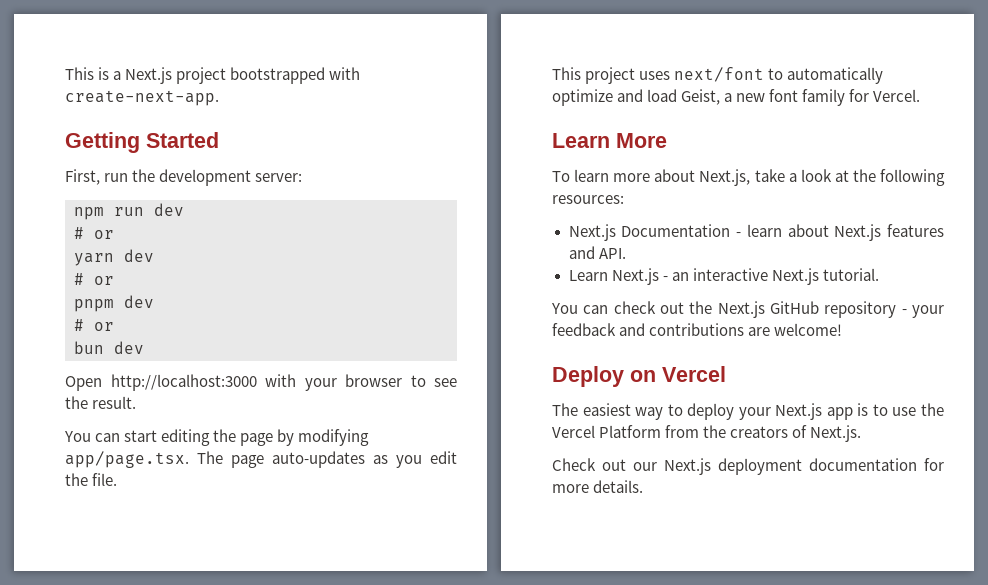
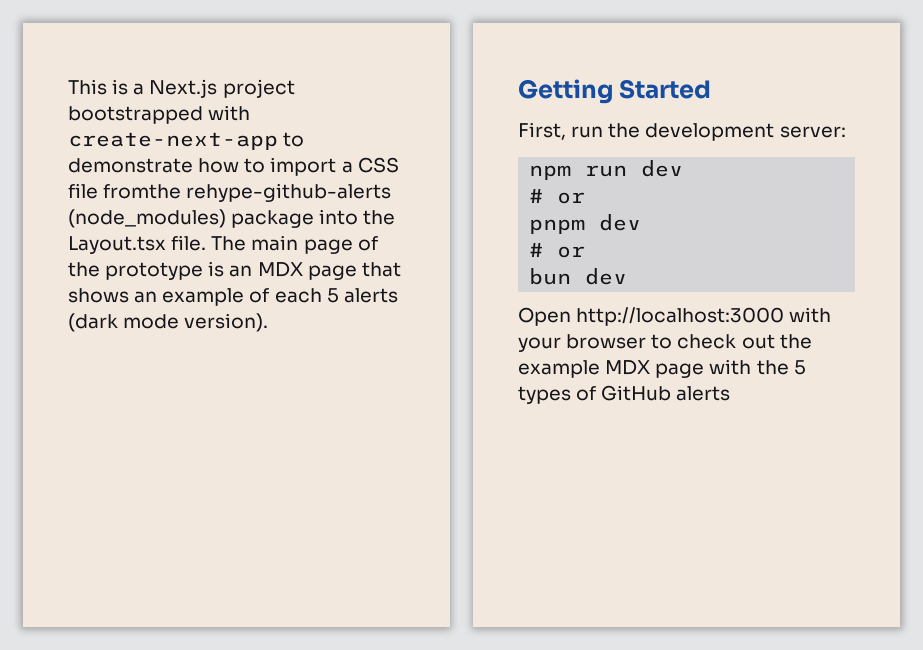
- This is a Next.js project bootstrapped with create-next-app.
+ This is a Next.js project bootstrapped with create-next-app to demonstrate how to import a CSS file fromthe rehype-github-alerts (node_modules) package into the Layout.tsx file. The main page of the prototype is an MDX page that shows an example of each 5 alerts (dark mode version).
- yarn dev
- # or
- Open http://localhost:3000 with your browser to see the result.
- You can start editing the page by modifying app/page.tsx. The page auto-updates as you edit the file.
- This project uses next/font to automatically optimize and load Geist, a new font family for Vercel.
- Learn More
- To learn more about Next.js, take a look at the following resources:
- Next.js Documentation - learn about Next.js features and API.
- Learn Next.js - an interactive Next.js tutorial.
- You can check out the Next.js GitHub repository - your feedback and contributions are welcome!
- Deploy on Vercel
- The easiest way to deploy your Next.js app is to use the Vercel Platform from the creators of Next.js.
- Check out our Next.js deployment documentation for more details.
+ Open http://localhost:3000 with your browser to check out the example MDX page with the 5 types of GitHub alerts

